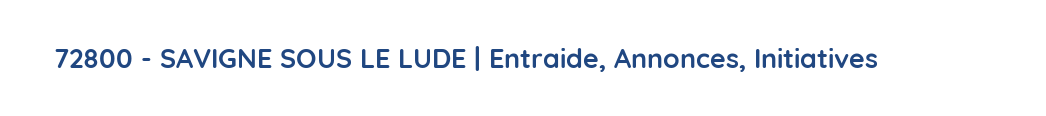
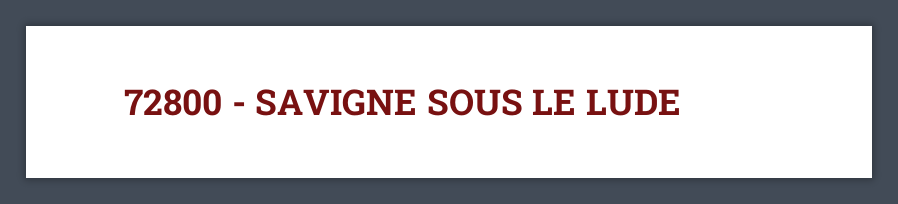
- 72800 - SAVIGNE SOUS LE LUDE | Entraide, Annonces, Initiatives
+ 72800 - SAVIGNE SOUS LE LUDE

